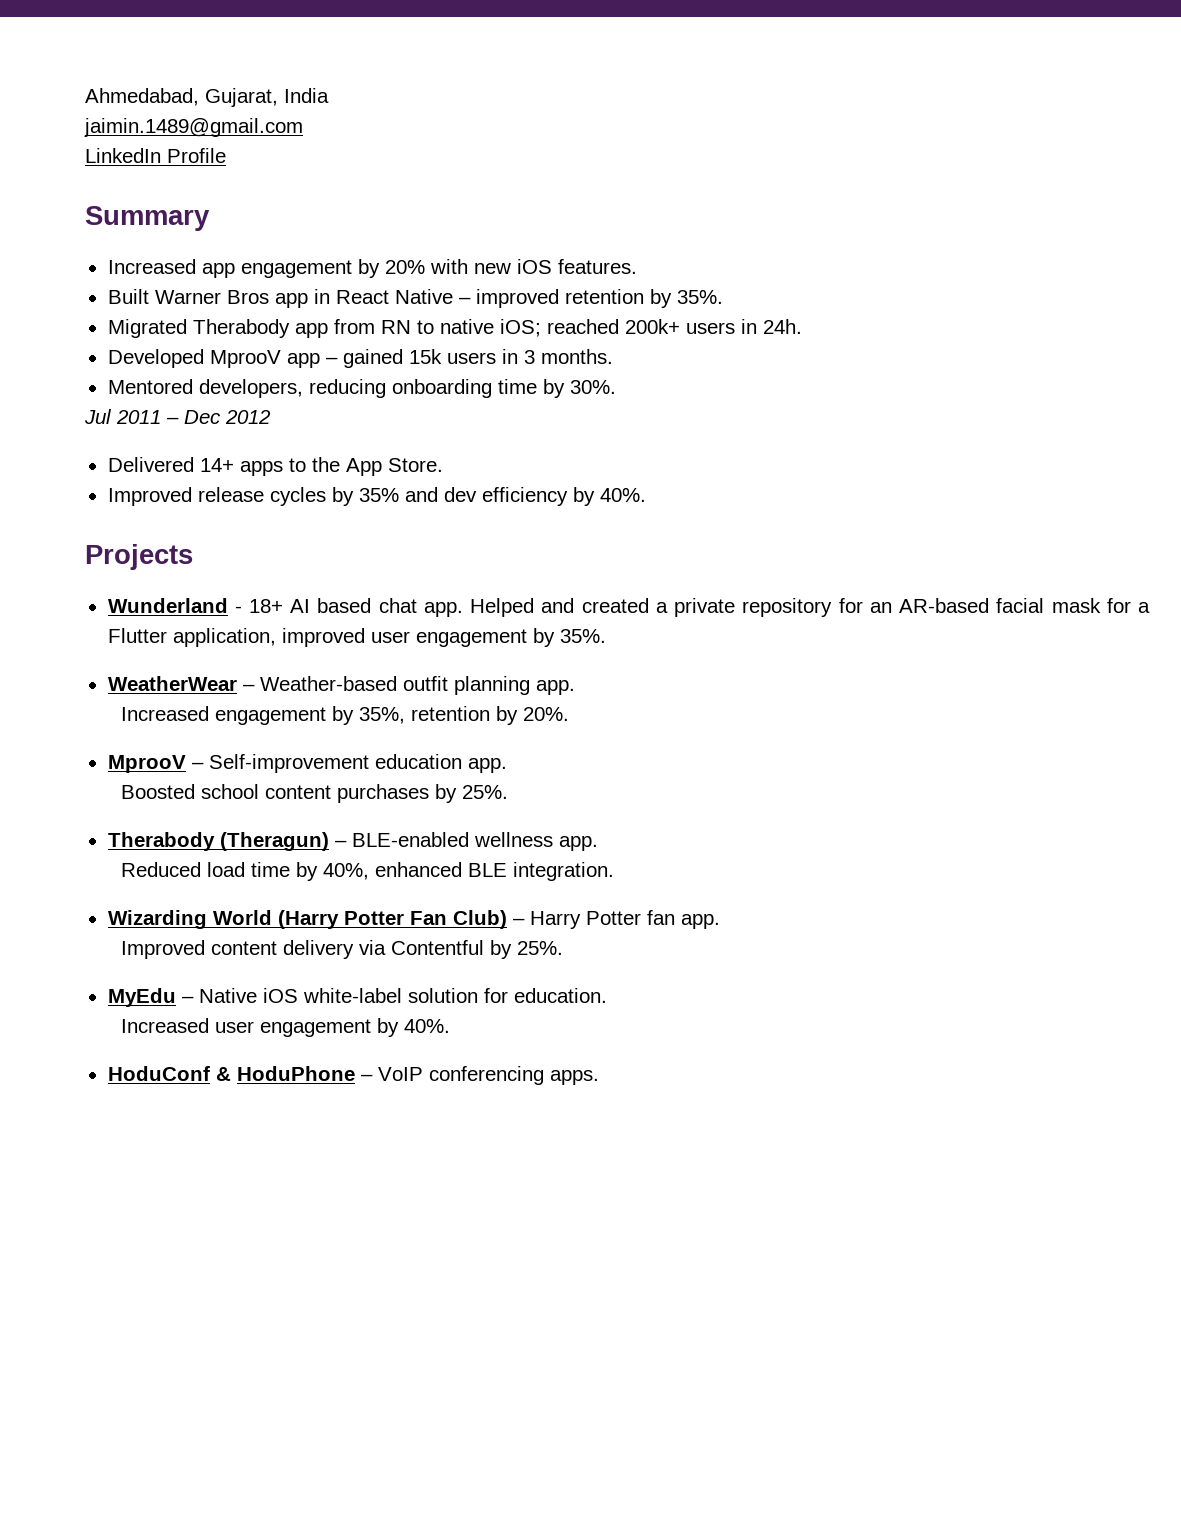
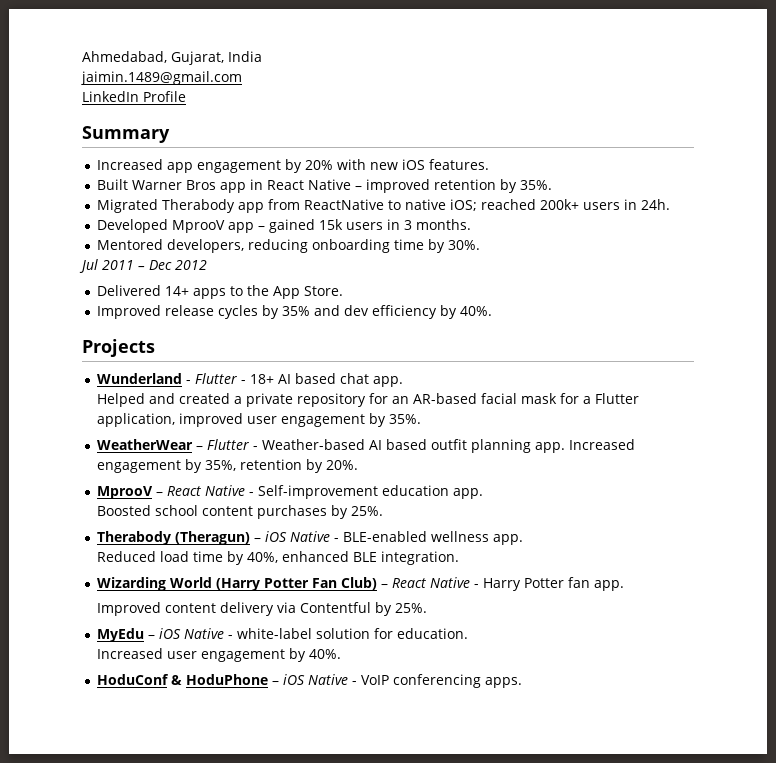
- Migrated Therabody app from RN to native iOS; reached 200k+ users in 24h.
+ Migrated Therabody app from ReactNative to native iOS; reached 200k+ users in 24h.
- Wunderland - 18+ AI based chat app. Helped and created a private repository for an AR-based facial mask for a Flutter application, improved user engagement by 35%.
+ Wunderland - Flutter - 18+ AI based chat app.
+ Helped and created a private repository for an AR-based facial mask for a Flutter application, improved user engagement by 35%.
- WeatherWear – Weather-based outfit planning app.
- Increased engagement by 35%, retention by 20%.
+ WeatherWear – Flutter - Weather-based AI based outfit planning app. Increased engagement by 35%, retention by 20%.
- MprooV – Self-improvement education app.
+ MprooV – React Native - Self-improvement education app.
- Therabody (Theragun) – BLE-enabled wellness app.
+ Therabody (Theragun) – iOS Native - BLE-enabled wellness app.
- Wizarding World (Harry Potter Fan Club) – Harry Potter fan app.
+ Wizarding World (Harry Potter Fan Club) – React Native - Harry Potter fan app.
- MyEdu – Native iOS white-label solution for education.
+ MyEdu – iOS Native - white-label solution for education.
- HoduConf & HoduPhone – VoIP conferencing apps.
+ HoduConf & HoduPhone – iOS Native - VoIP conferencing apps.

